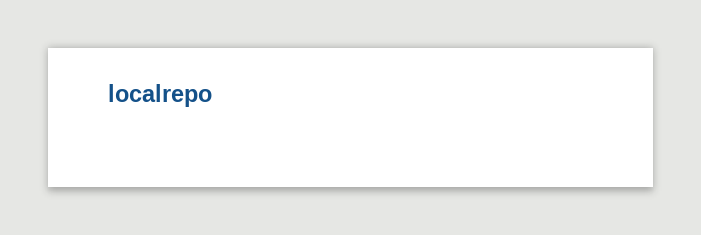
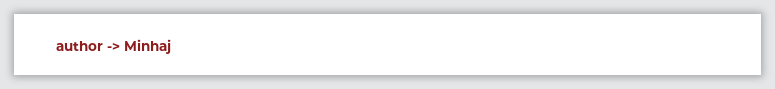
- localrepo
+ author -> Minhaj

